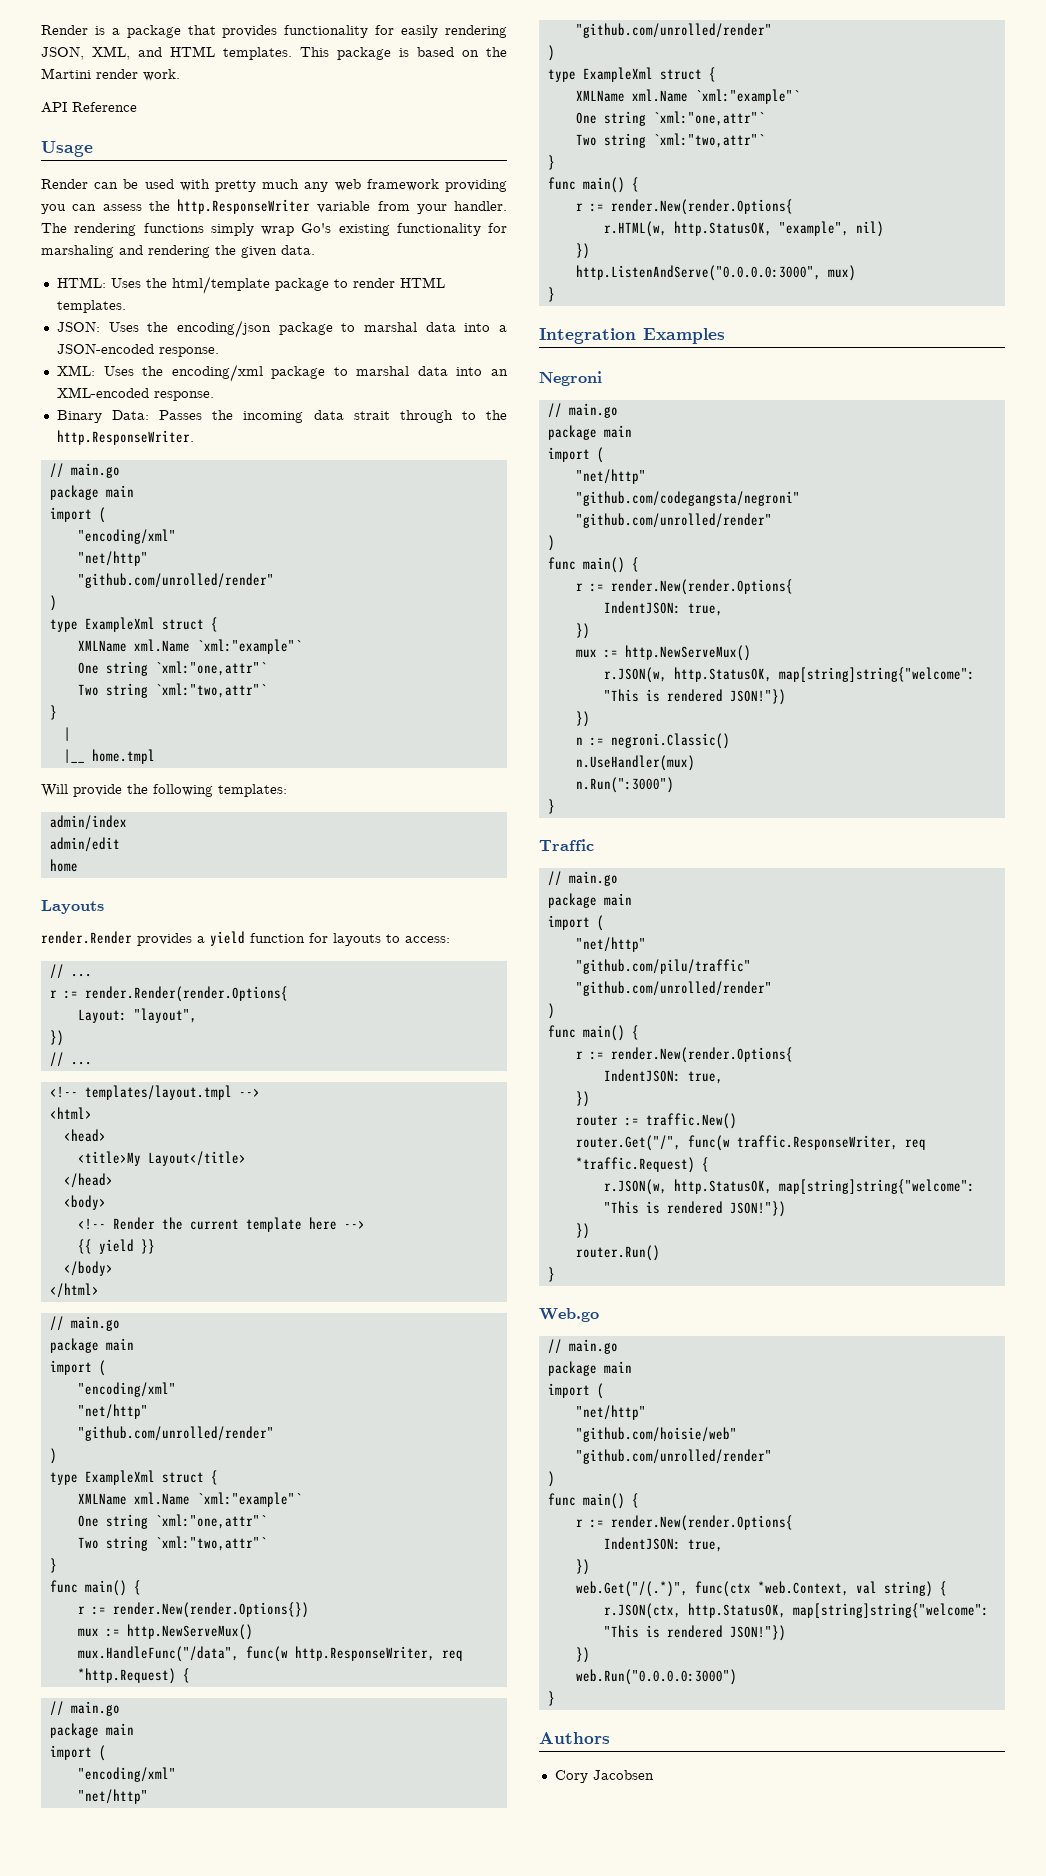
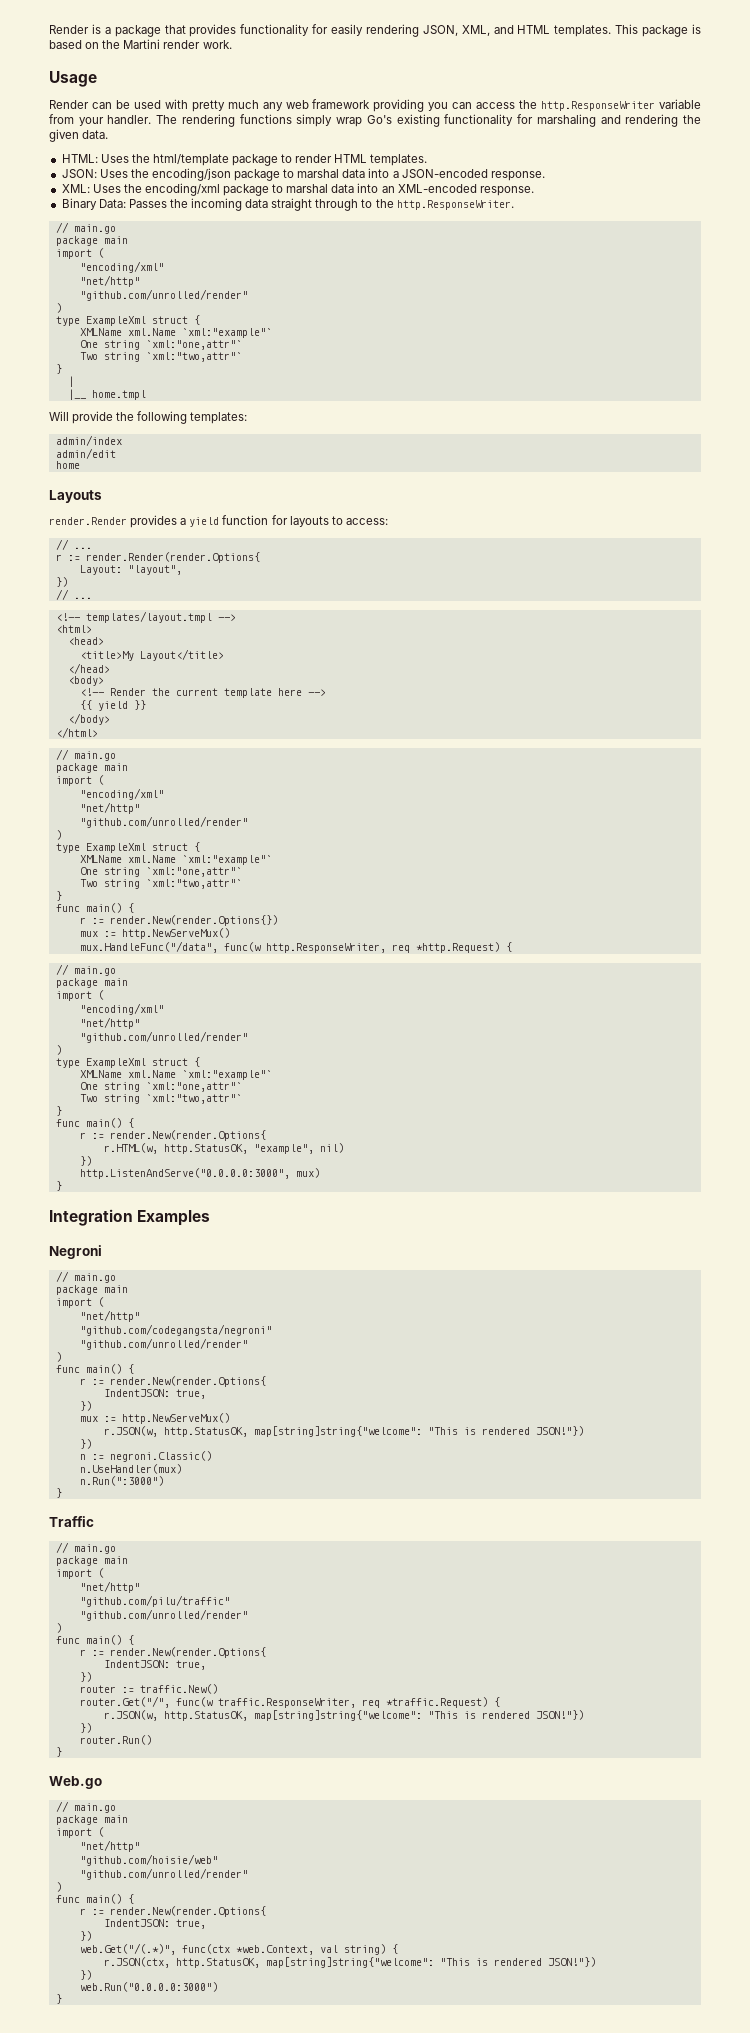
- API Reference
- Render can be used with pretty much any web framework providing you can assess the http.ResponseWriter variable from your handler.
+ Render can be used with pretty much any web framework providing you can access the http.ResponseWriter variable from your handler.
- Binary Data: Passes the incoming data strait through to the http.ResponseWriter.
+ Binary Data: Passes the incoming data straight through to the http.ResponseWriter.
- Authors
- Cory Jacobsen

